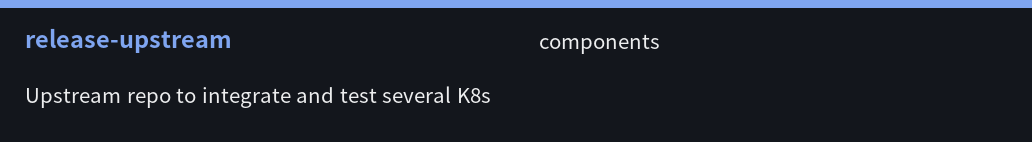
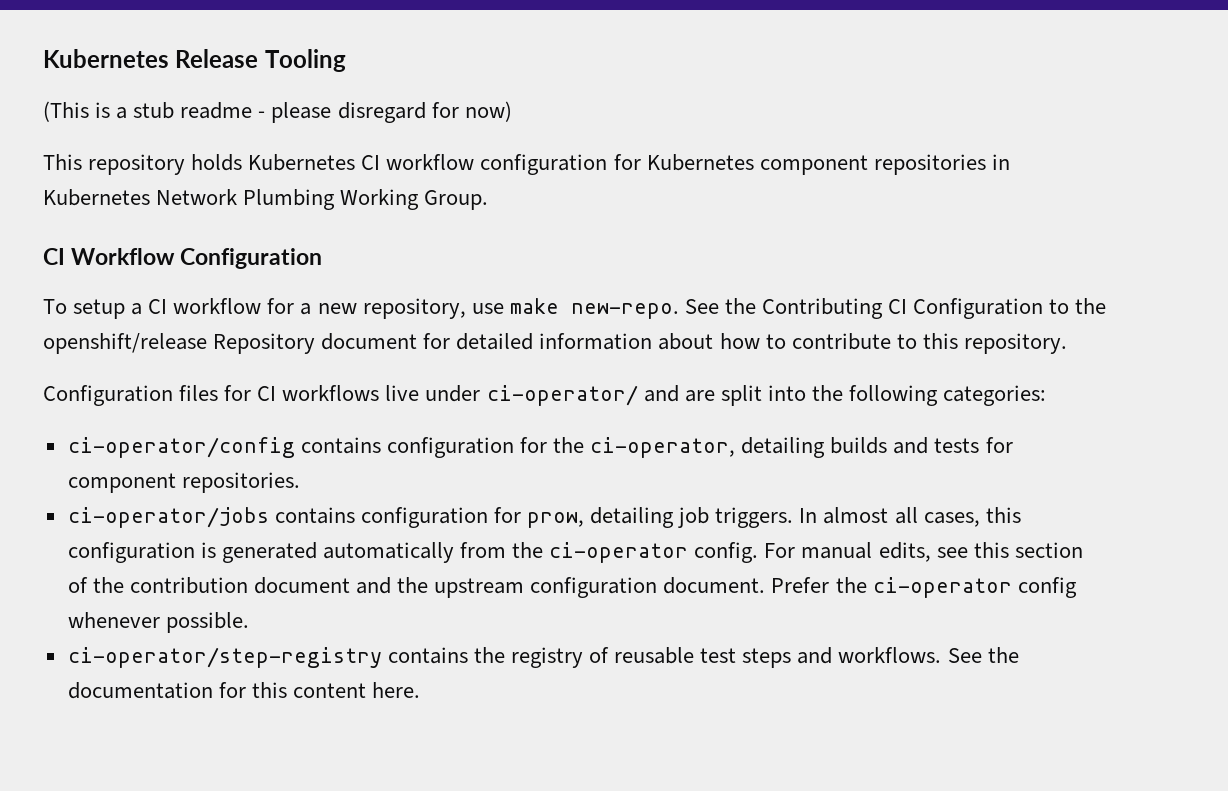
- release-upstream
- Upstream repo to integrate and test several K8s components
+ Kubernetes Release Tooling
+ (This is a stub readme - please disregard for now)
+ This repository holds Kubernetes CI workflow configuration for Kubernetes component repositories in Kubernetes Network Plumbing Working Group.
+ CI Workflow Configuration
+ To setup a CI workflow for a new repository, use make new-repo. See the Contributing CI Configuration to the openshift/release Repository document for detailed information about how to contribute to this repository.
+ Configuration files for CI workflows live under ci-operator/ and are split into the following categories:
+ ci-operator/config contains configuration for the ci-operator, detailing builds and tests for component repositories.
+ ci-operator/jobs contains configuration for prow, detailing job triggers. In almost all cases, this configuration is generated automatically from the ci-operator config. For manual edits, see this section of the contribution document and the upstream configuration document. Prefer the ci-operator config whenever possible.
+ ci-operator/step-registry contains the registry of reusable test steps and workflows. See the documentation for this content here.

